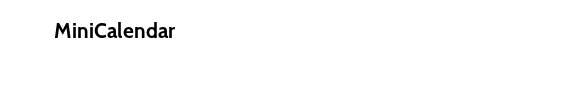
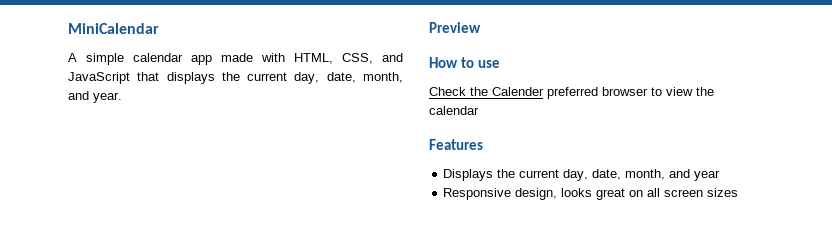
+ A simple calendar app made with HTML, CSS, and JavaScript that displays the current day, date, month, and year.
+ Preview
+ How to use
+ Check the Calender preferred browser to view the calendar
+ Features
+ Displays the current day, date, month, and year
+ Responsive design, looks great on all screen sizes

